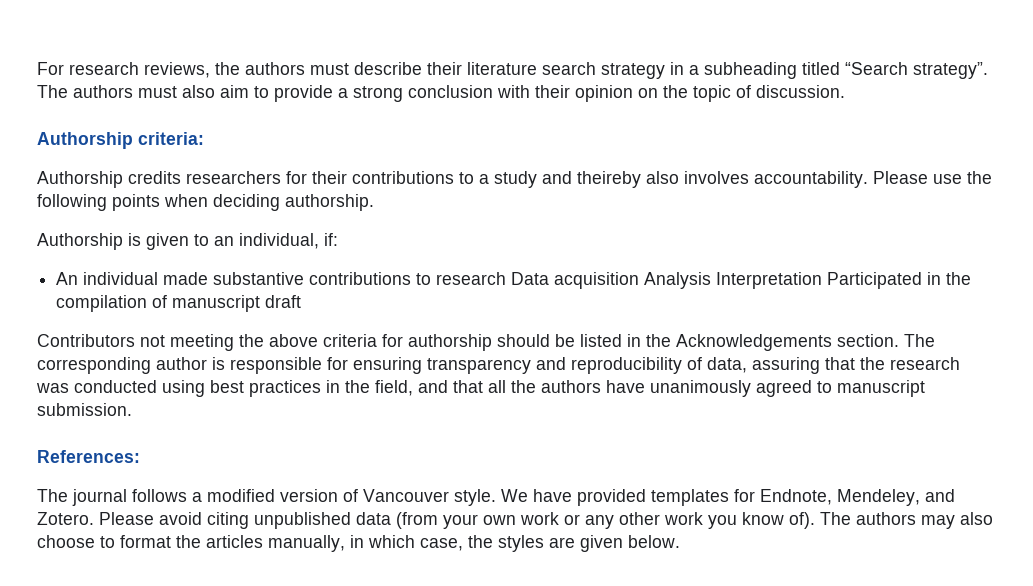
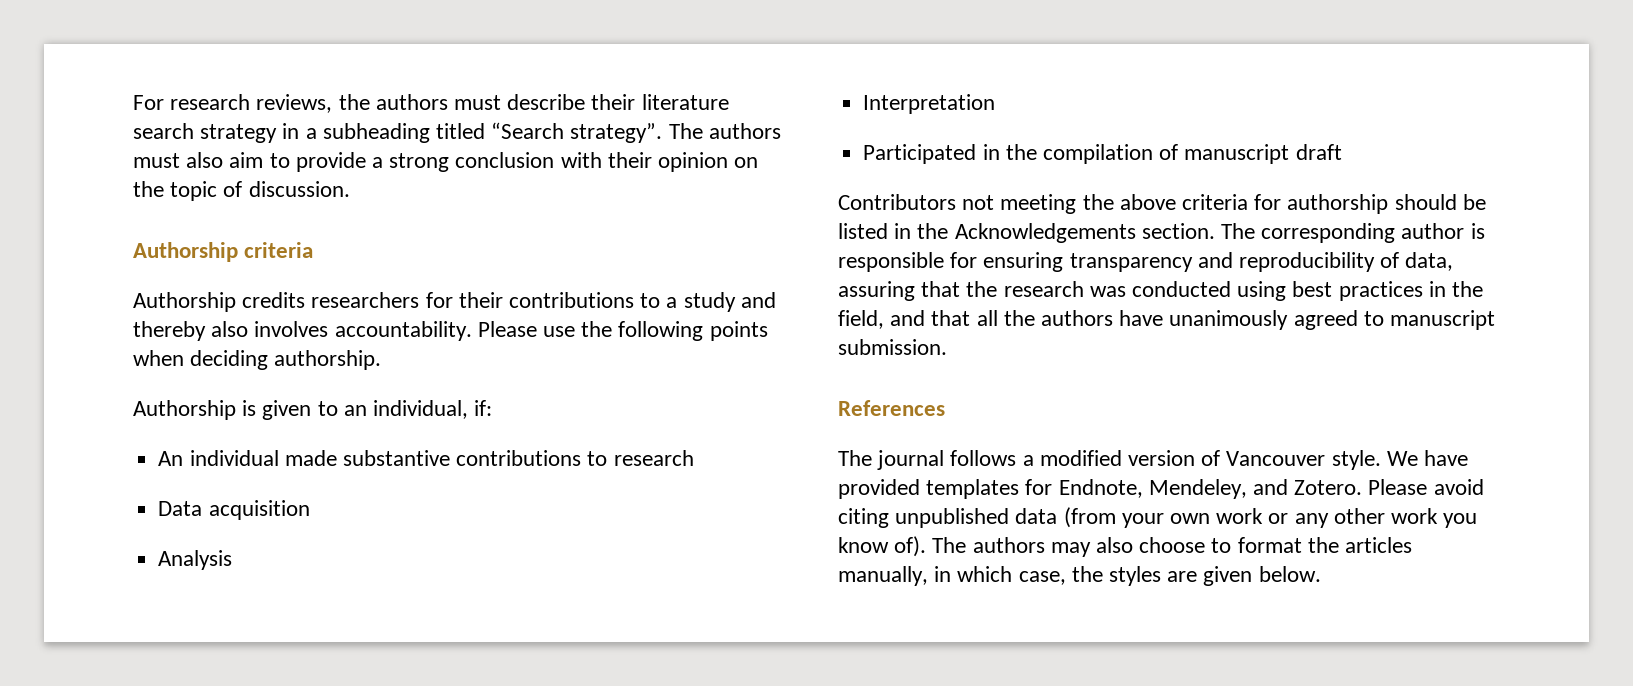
- Authorship criteria:
+ Authorship criteria
- Authorship credits researchers for their contributions to a study and theireby also involves accountability.
+ Authorship credits researchers for their contributions to a study and thereby also involves accountability.
- An individual made substantive contributions to research Data acquisition Analysis Interpretation Participated in the compilation of manuscript draft
+ An individual made substantive contributions to research
+ Data acquisition
+ Analysis
+ Interpretation
+ Participated in the compilation of manuscript draft
- References:
+ References

